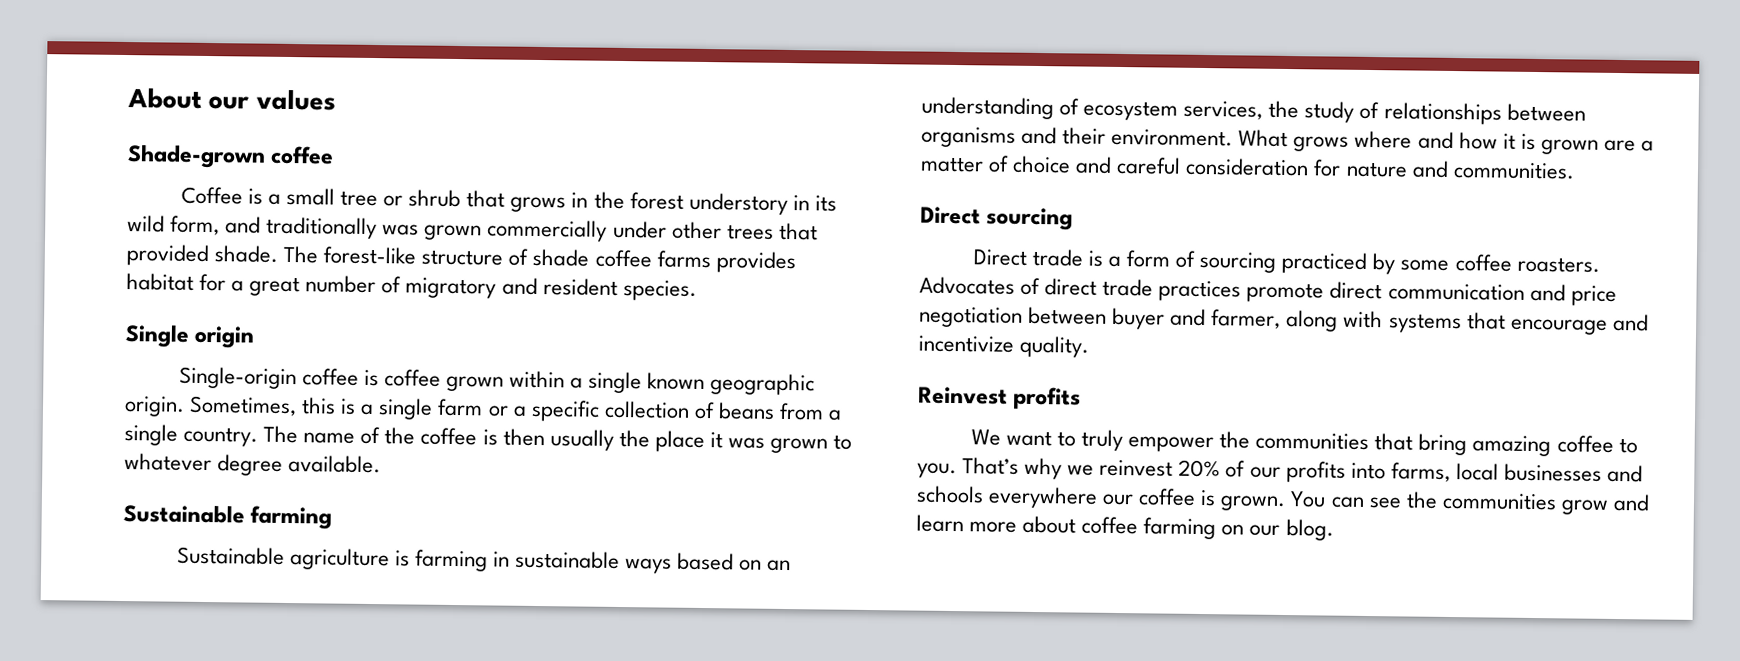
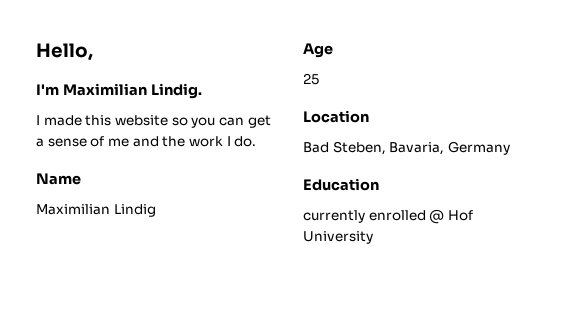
- About our values
- Shade-grown coffee
- Coffee is a small tree or shrub that grows in the forest understory in its wild form, and traditionally was grown commercially under other trees that provided shade. The forest-like structure of shade coffee farms provides habitat for a great number of migratory and resident species.
- Single origin
- Single-origin coffee is coffee grown within a single known geographic origin. Sometimes, this is a single farm or a specific collection of beans from a single country. The name of the coffee is then usually the place it was grown to whatever degree available.
- Sustainable farming
- Sustainable agriculture is farming in sustainable ways based on an understanding of ecosystem services, the study of relationships between organisms and their environment. What grows where and how it is grown are a matter of choice and careful consideration for nature and communities.
- Direct sourcing
- Direct trade is a form of sourcing practiced by some coffee roasters. Advocates of direct trade practices promote direct communication and price negotiation between buyer and farmer, along with systems that encourage and incentivize quality.
- Reinvest profits
- We want to truly empower the communities that bring amazing coffee to you. That’s why we reinvest 20% of our profits into farms, local businesses and schools everywhere our coffee is grown. You can see the communities grow and learn more about coffee farming on our blog.
+ Hello,
+ I'm Maximilian Lindig.
+ I made this website so you can get a sense of me and the work I do.
+ Name
+ Maximilian Lindig
+ Age
+ 25
+ Location
+ Bad Steben, Bavaria, Germany
+ Education
+ currently enrolled @ Hof University

